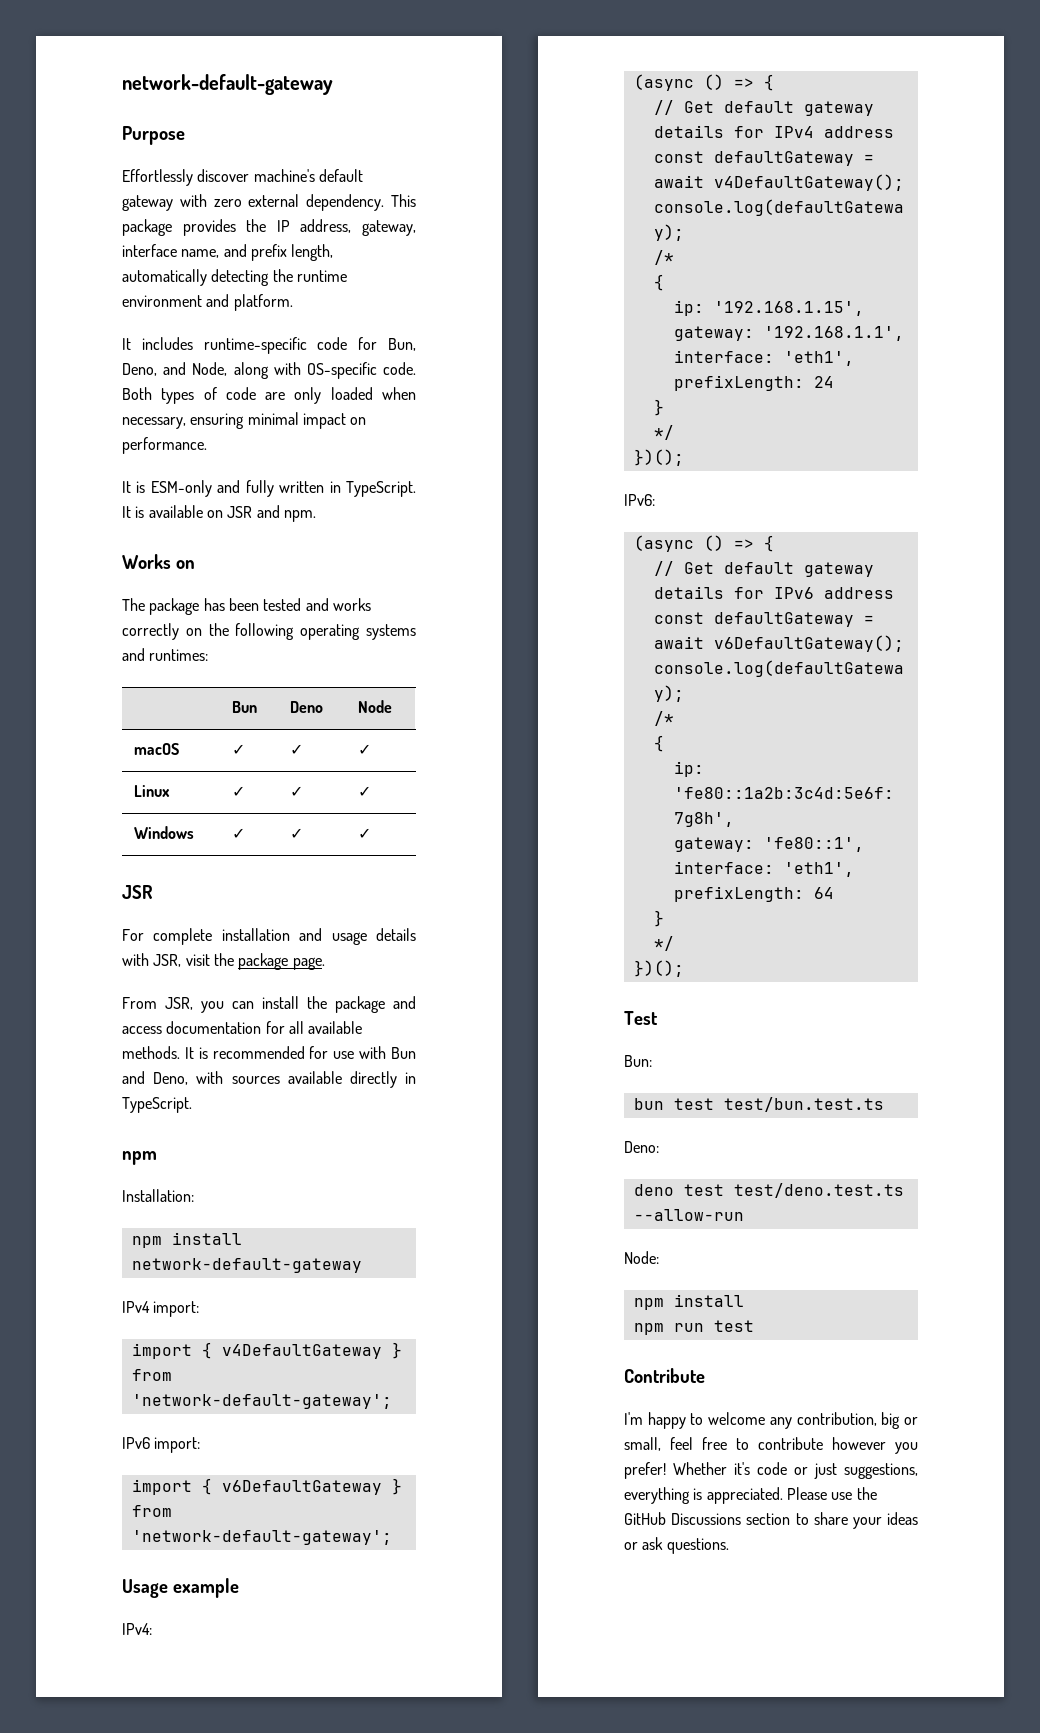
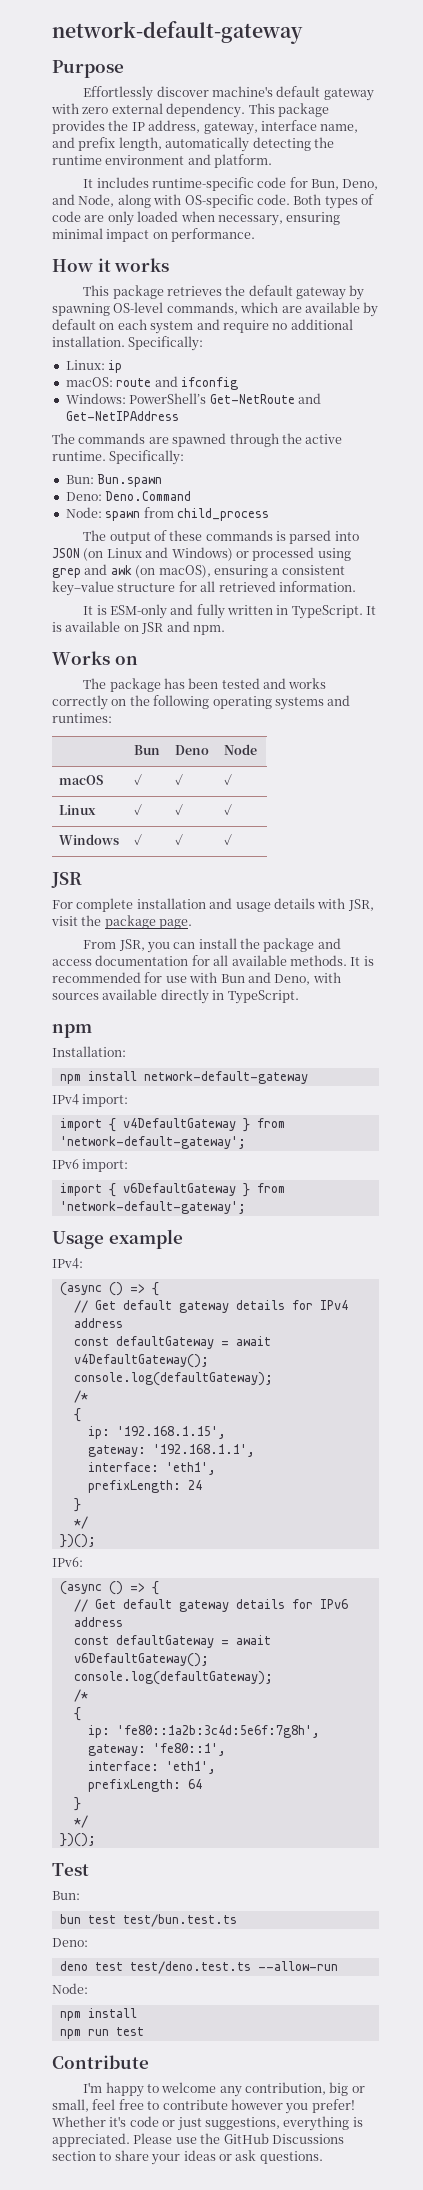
+ How it works
+ This package retrieves the default gateway by spawning OS-level commands, which are available by default on each system and require no additional installation. Specifically:
+ Linux: ip
+ macOS: route and ifconfig
+ Windows: PowerShell’s Get-NetRoute and Get-NetIPAddress
+ The commands are spawned through the active runtime. Specifically:
+ Bun: Bun.spawn
+ Deno: Deno.Command
+ Node: spawn from child_process
+ The output of these commands is parsed into JSON (on Linux and Windows) or processed using grep and awk (on macOS), ensuring a consistent key–value structure for all retrieved information.

